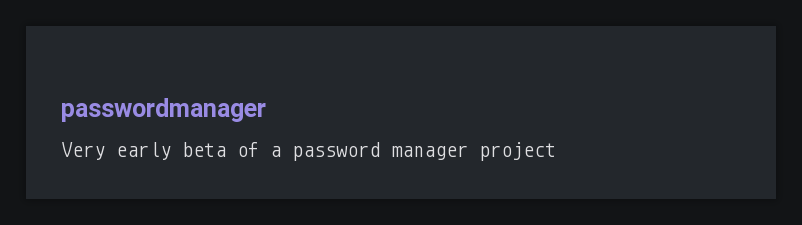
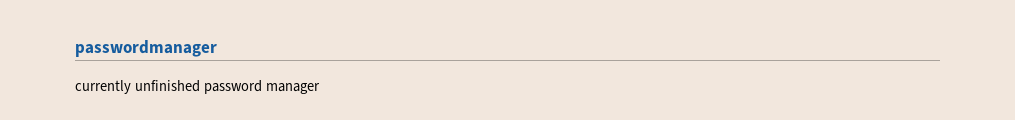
- Very early beta of a password manager project
+ currently unfinished password manager

